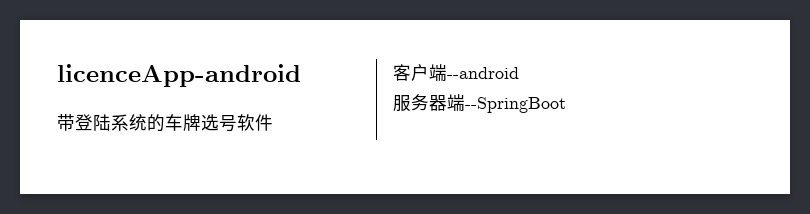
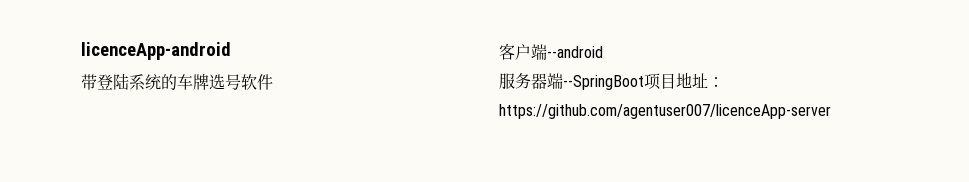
- 服务器端--SpringBoot
+ 服务器端--SpringBoot项目地址：https://github.com/agentuser007/licenceApp-server

